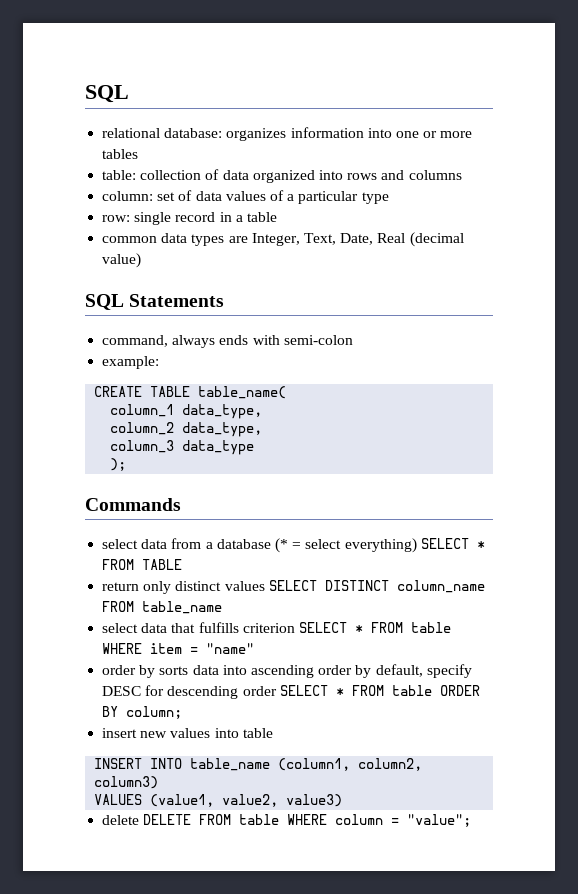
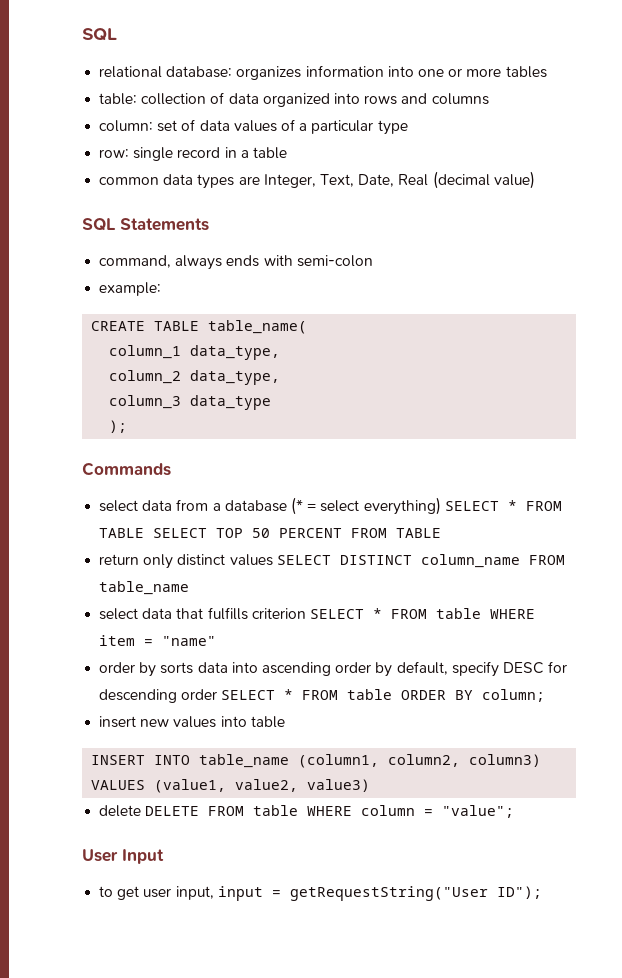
- select data from a database (* = select everything) SELECT * FROM TABLE
+ select data from a database (* = select everything) SELECT * FROM TABLE SELECT TOP 50 PERCENT FROM TABLE
+ User Input
+ to get user input, input = getRequestString("User ID");

